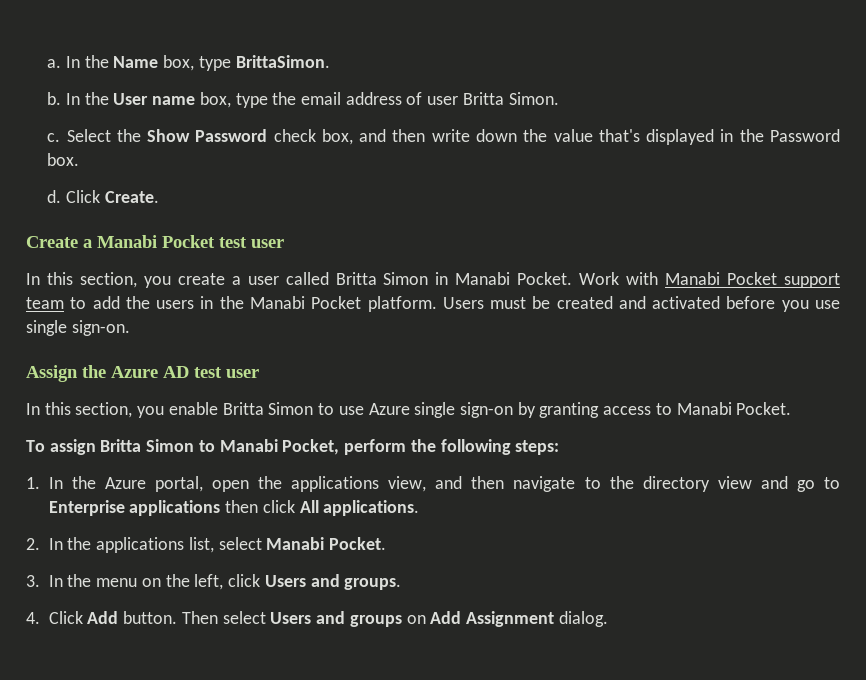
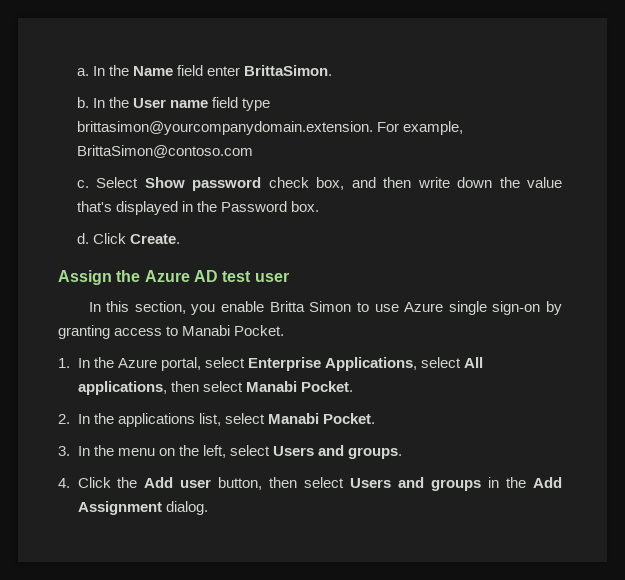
- In the Name box, type BrittaSimon.
+ In the Name field enter BrittaSimon.
- In the User name box, type the email address of user Britta Simon.
+ In the User name field type brittasimon@yourcompanydomain.extension. For example, BrittaSimon@contoso.com
- Select the Show Password check box, and then write down the value that's displayed in the Password box.
+ Select Show password check box, and then write down the value that's displayed in the Password box.
- Create a Manabi Pocket test user
- In this section, you create a user called Britta Simon in Manabi Pocket. Work with Manabi Pocket support team to add the users in the Manabi Pocket platform. Users must be created and activated before you use single sign-on.
- To assign Britta Simon to Manabi Pocket, perform the following steps:
- 1. In the Azure portal, open the applications view, and then navigate to the directory view and go to Enterprise applications then click All applications.
+ 1. In the Azure portal, select Enterprise Applications, select All applications, then select Manabi Pocket.
- 3. In the menu on the left, click Users and groups.
+ 3. In the menu on the left, select Users and groups.
- 4. Click Add button. Then select Users and groups on Add Assignment dialog.
+ 4. Click the Add user button, then select Users and groups in the Add Assignment dialog.

